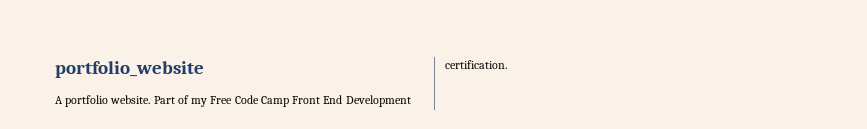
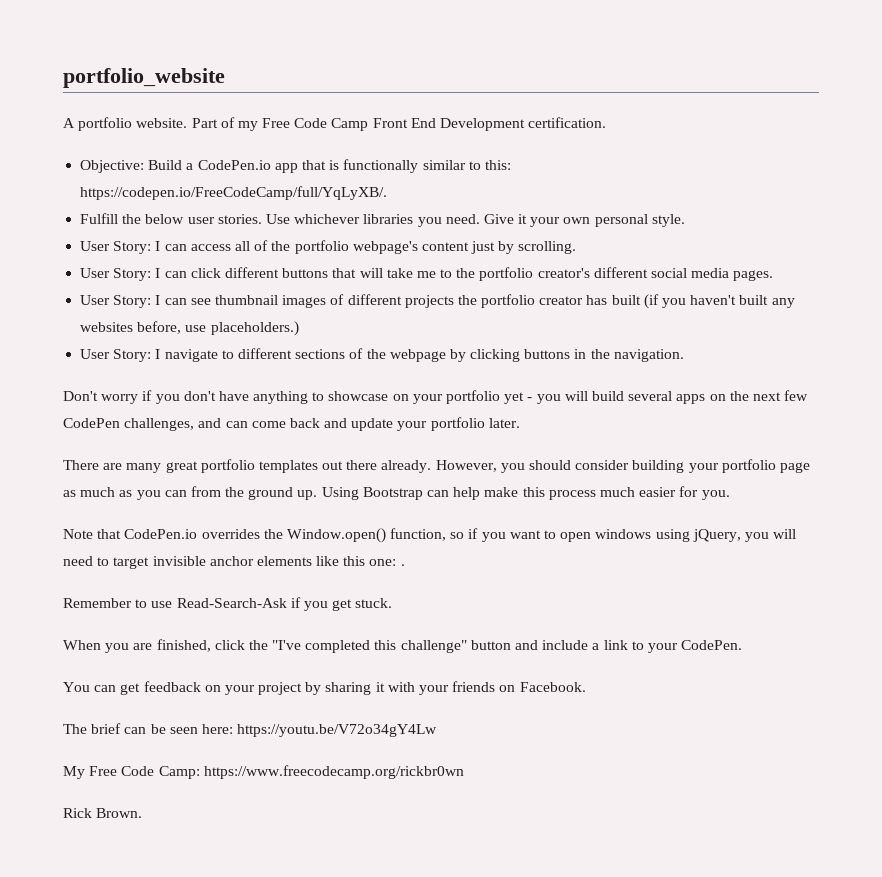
+ Objective: Build a CodePen.io app that is functionally similar to this: https://codepen.io/FreeCodeCamp/full/YqLyXB/.
+ Fulfill the below user stories. Use whichever libraries you need. Give it your own personal style.
+ User Story: I can access all of the portfolio webpage's content just by scrolling.
+ User Story: I can click different buttons that will take me to the portfolio creator's different social media pages.
+ User Story: I can see thumbnail images of different projects the portfolio creator has built (if you haven't built any websites before, use placeholders.)
+ User Story: I navigate to different sections of the webpage by clicking buttons in the navigation.
+ Don't worry if you don't have anything to showcase on your portfolio yet - you will build several apps on the next few CodePen challenges, and can come back and update your portfolio later.
+ There are many great portfolio templates out there already. However, you should consider building your portfolio page as much as you can from the ground up. Using Bootstrap can help make this process much easier for you.
+ Note that CodePen.io overrides the Window.open() function, so if you want to open windows using jQuery, you will need to target invisible anchor elements like this one: .
+ Remember to use Read-Search-Ask if you get stuck.
+ When you are finished, click the "I've completed this challenge" button and include a link to your CodePen.
+ You can get feedback on your project by sharing it with your friends on Facebook.
+ The brief can be seen here: https://youtu.be/V72o34gY4Lw
+ My Free Code Camp: https://www.freecodecamp.org/rickbr0wn
+ Rick Brown.

